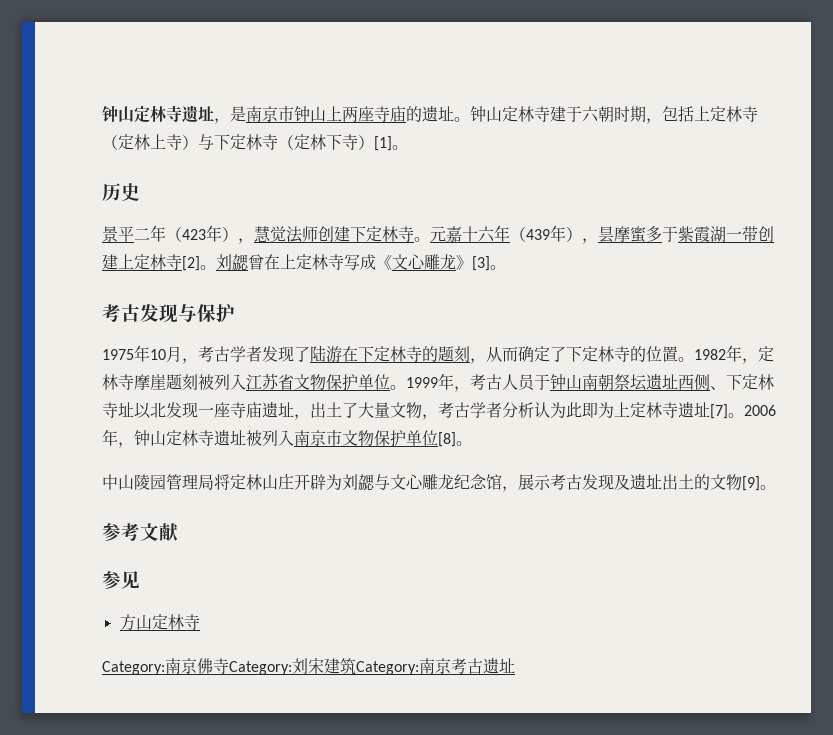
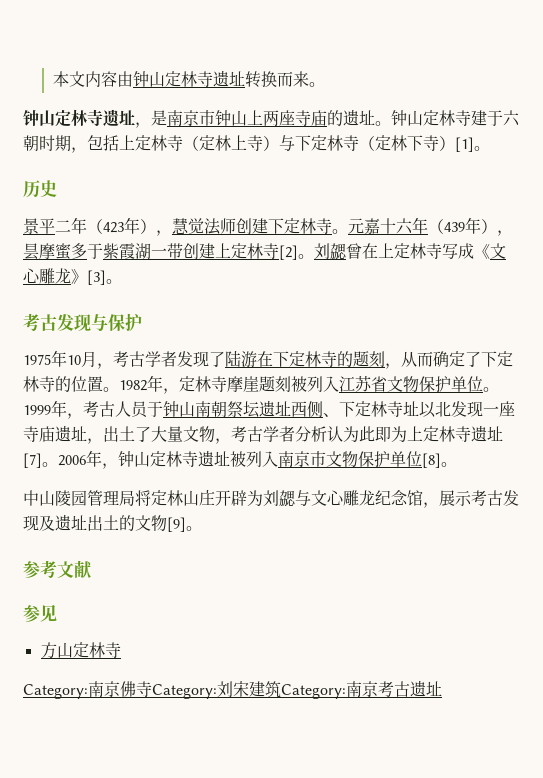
+ 本文内容由钟山定林寺遗址转换而来。

